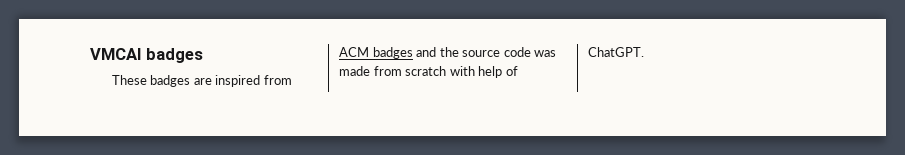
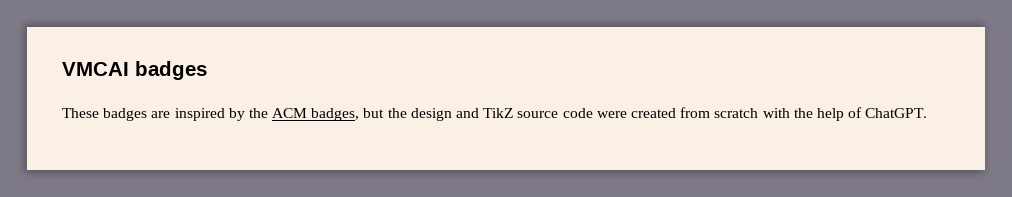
- These badges are inspired from ACM badges and the source code was made from scratch with help of ChatGPT.
+ These badges are inspired by the ACM badges, but the design and TikZ source code were created from scratch with the help of ChatGPT.

